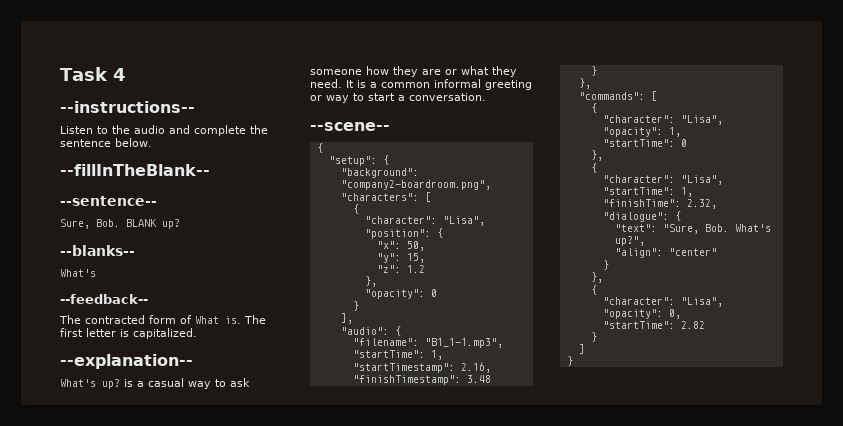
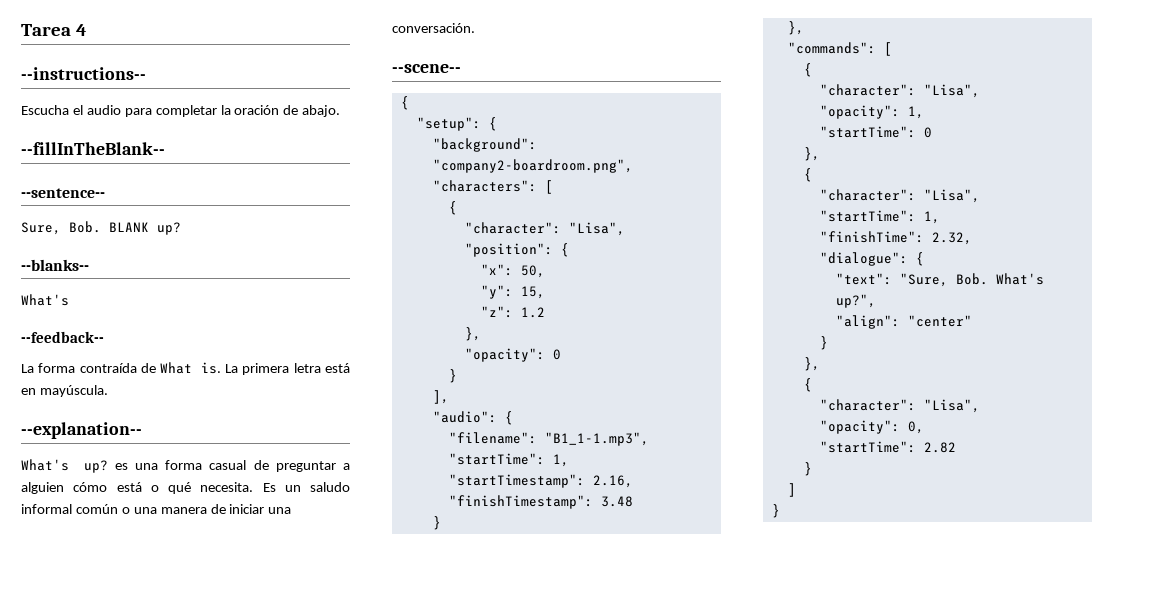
- Task 4
+ Tarea 4
- Listen to the audio and complete the sentence below.
+ Escucha el audio para completar la oración de abajo.
- The contracted form of What is. The first letter is capitalized.
+ La forma contraída de What is. La primera letra está en mayúscula.
  --explanation--
- What's up? is a casual way to ask someone how they are or what they need. It is a common informal greeting or way to start a conversation.
+ What's up? es una forma casual de preguntar a alguien cómo está o qué necesita. Es un saludo informal común o una manera de iniciar una conversación.

